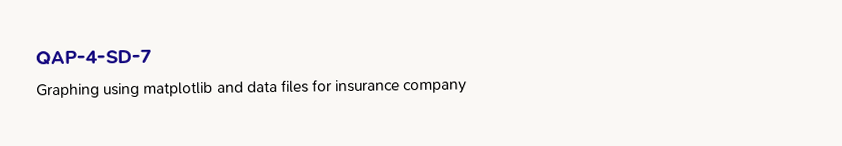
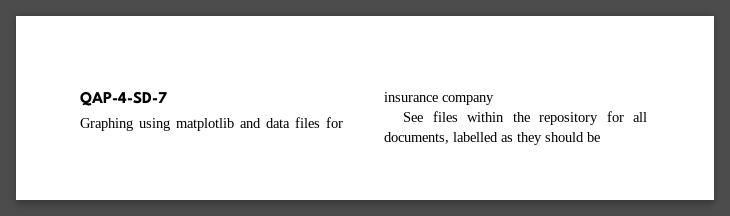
+ See files within the repository for all documents, labelled as they should be

